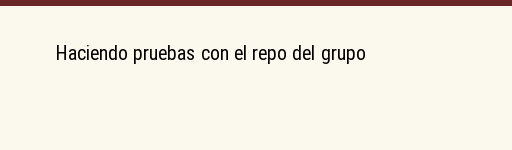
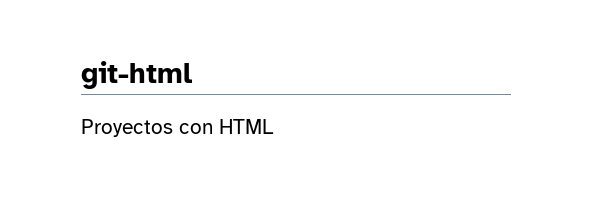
- Haciendo pruebas con el repo del grupo
+ git-html
+ Proyectos con HTML

